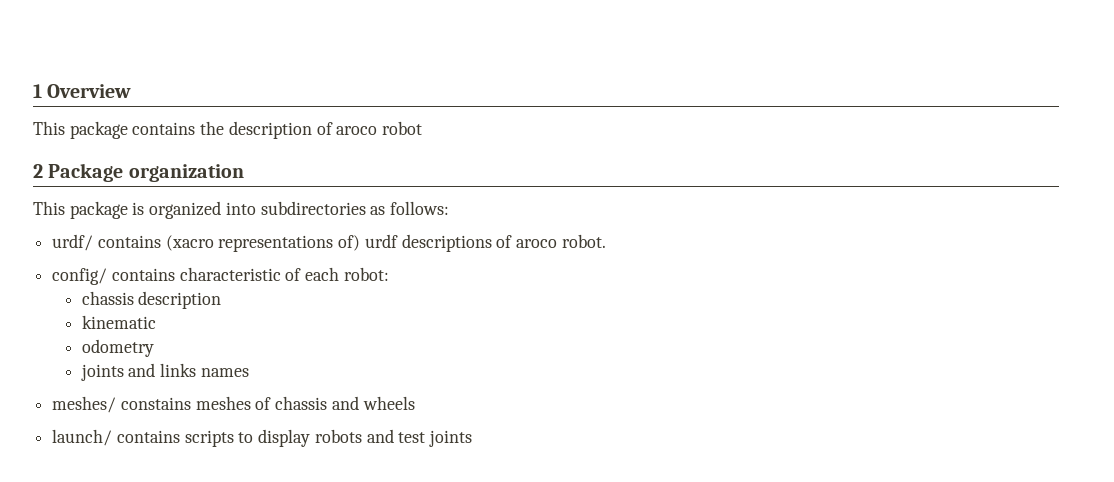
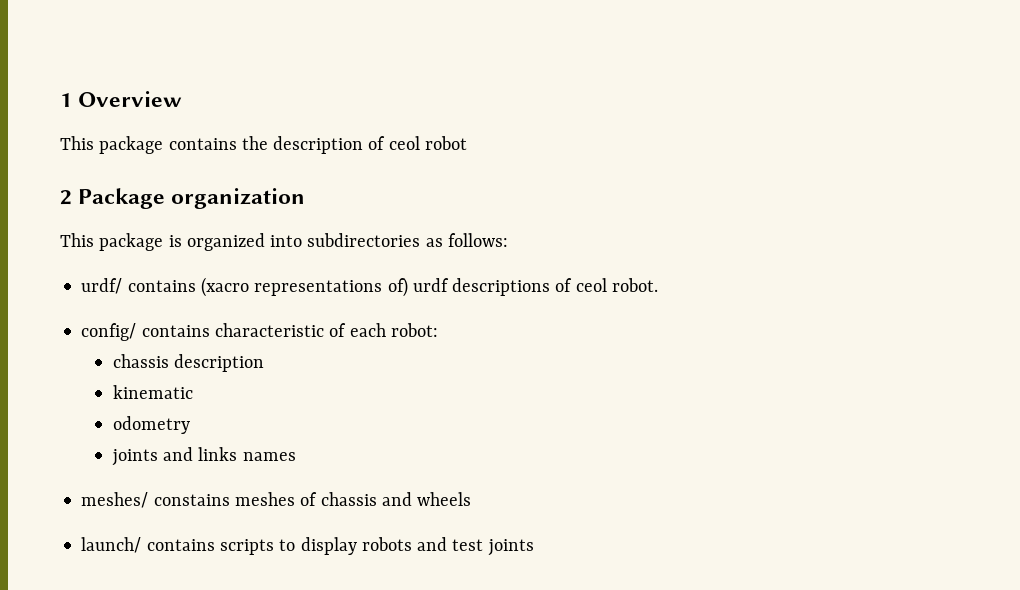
- This package contains the description of aroco robot
+ This package contains the description of ceol robot
- urdf/ contains (xacro representations of) urdf descriptions of aroco robot.
+ urdf/ contains (xacro representations of) urdf descriptions of ceol robot.

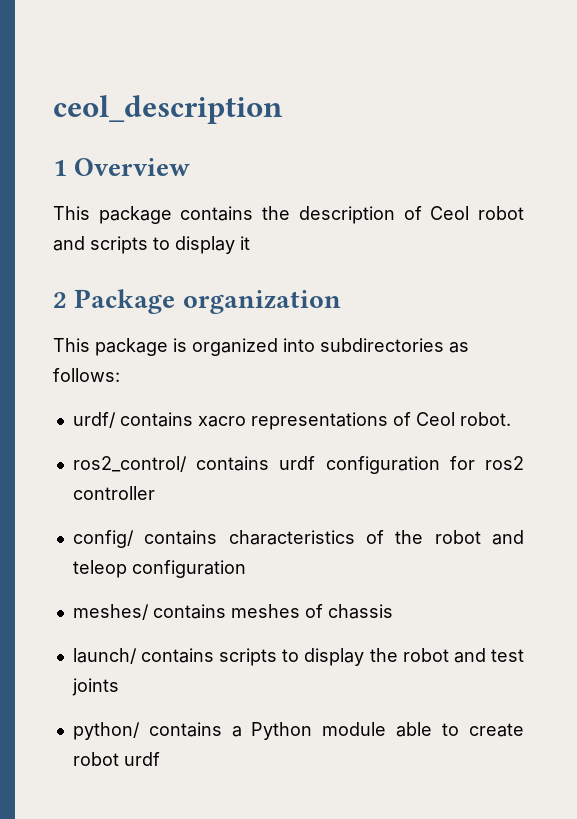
+ ceol_description
- This package contains the description of ceol robot
+ This package contains the description of Ceol robot and scripts to display it
- urdf/ contains (xacro representations of) urdf descriptions of ceol robot.
- config/ contains characteristic of each robot:
- chassis description
- kinematic
- odometry
- joints and links names
+ urdf/ contains xacro representations of Ceol robot.
+ ros2_control/ contains urdf configuration for ros2 controller
+ config/ contains characteristics of the robot and teleop configuration
- meshes/ constains meshes of chassis and wheels
+ meshes/ contains meshes of chassis
- launch/ contains scripts to display robots and test joints
+ launch/ contains scripts to display the robot and test joints
+ python/ contains a Python module able to create robot urdf

